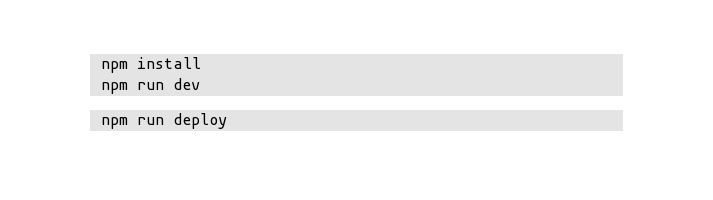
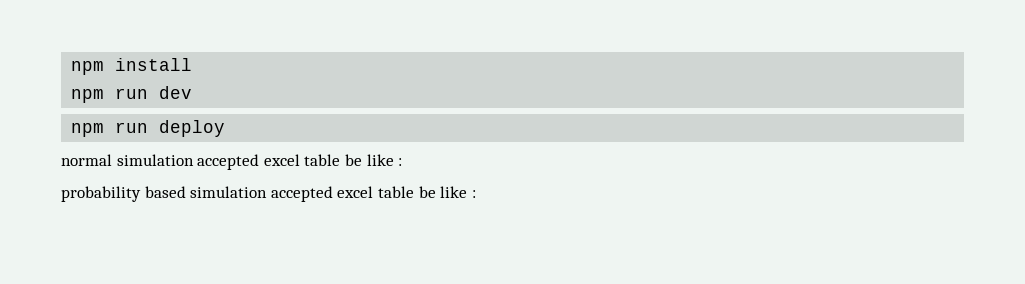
+ normal simulation accepted excel table be like :
+ probability based simulation accepted excel table be like :

